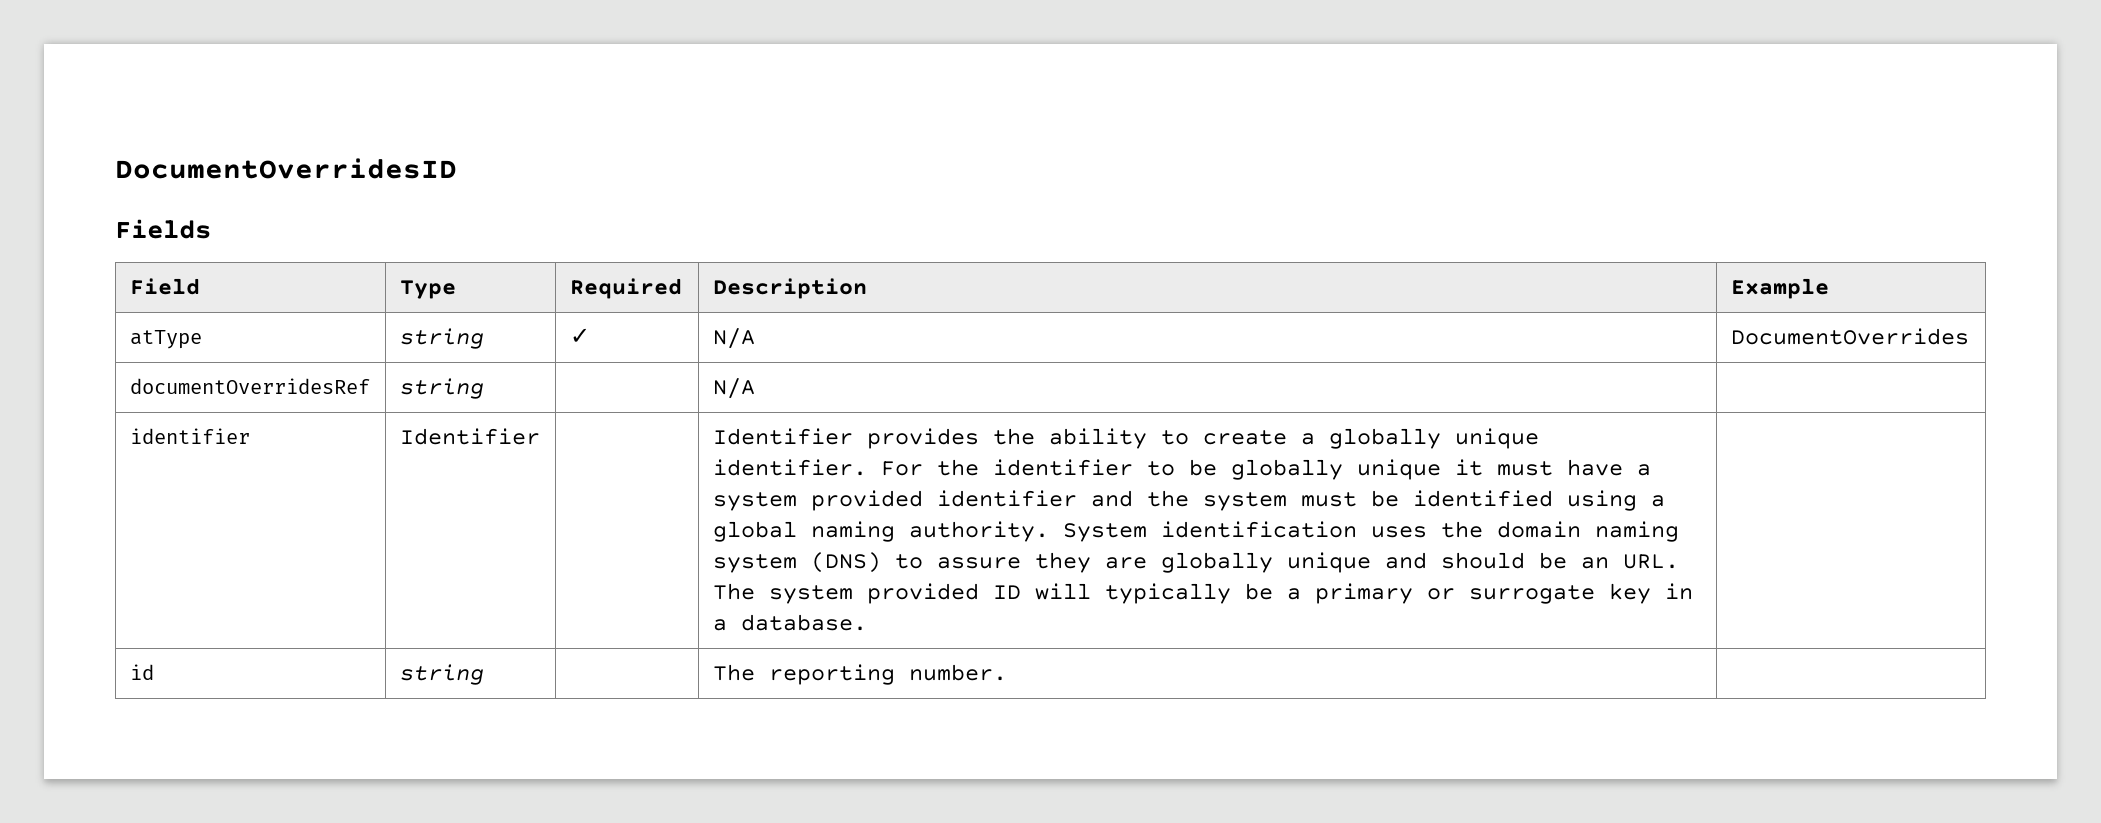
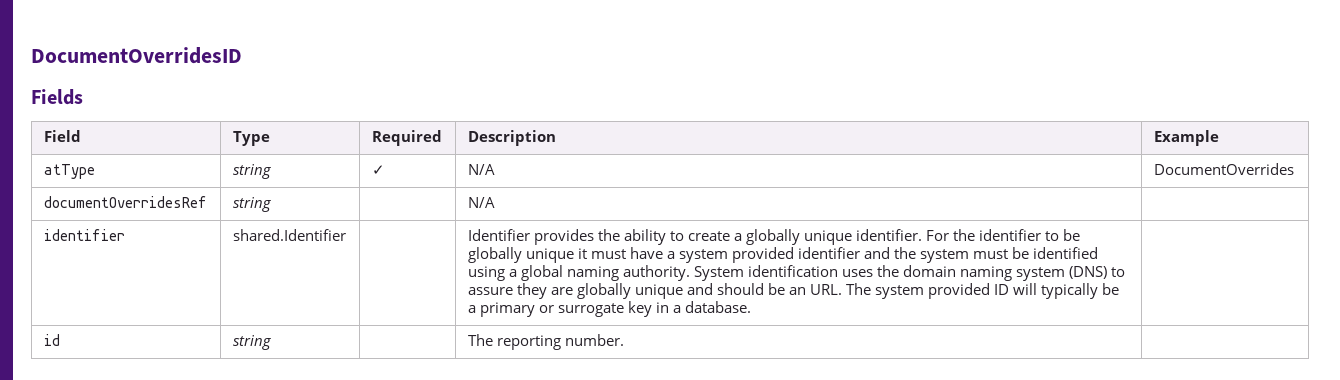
- identifier | Identifier
+ identifier | shared.Identifier

